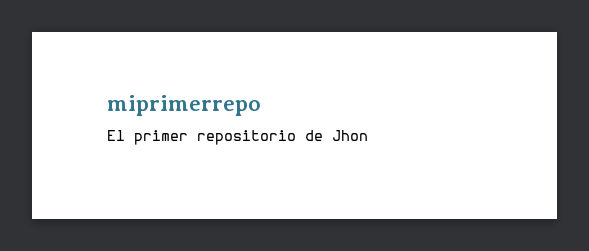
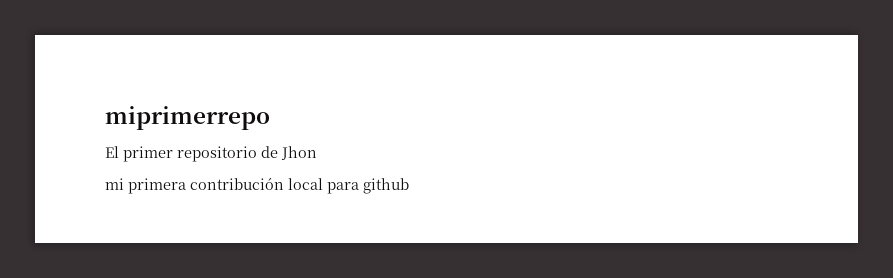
+ mi primera contribución local para github

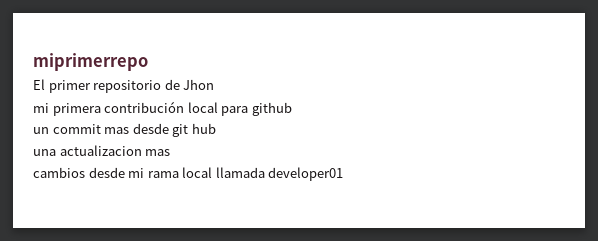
+ un commit mas desde git hub
+ una actualizacion mas
+ cambios desde mi rama local llamada developer01

